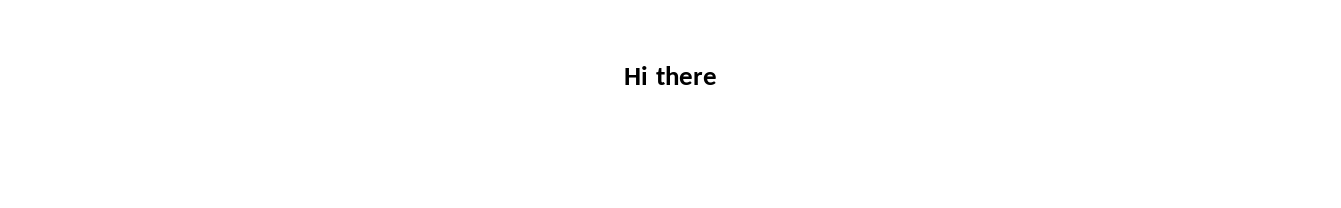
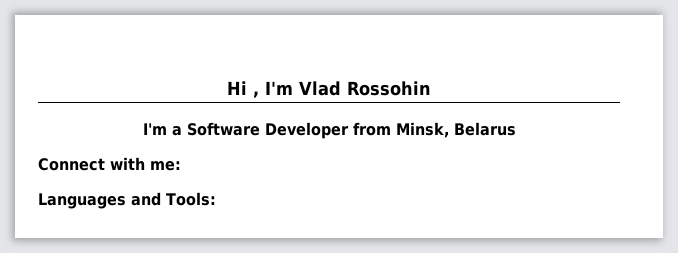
- Hi there
+ Hi , I'm Vlad Rossohin
+ I'm a Software Developer from Minsk, Belarus
+ Connect with me:
+ Languages and Tools:

